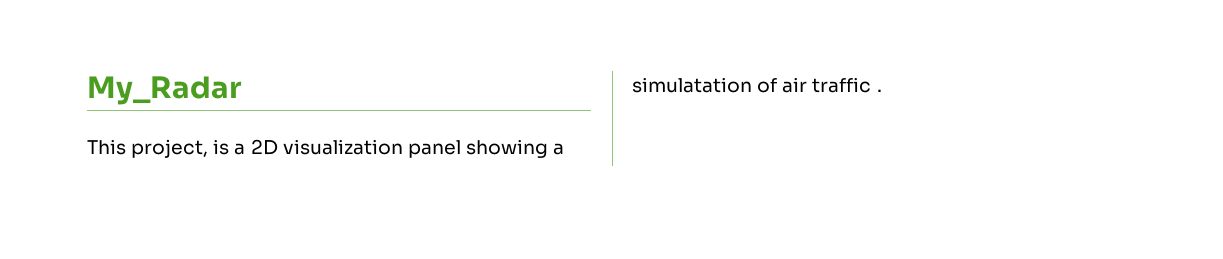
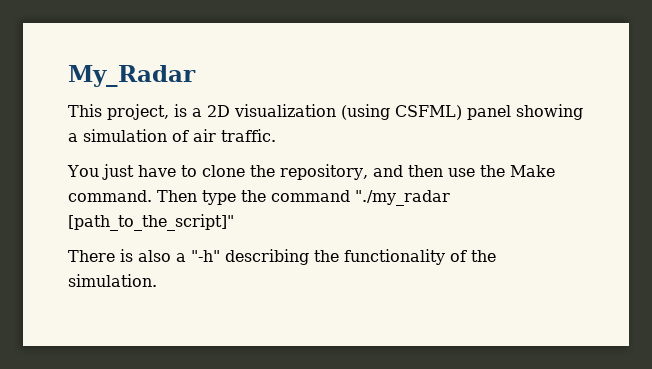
- This project, is a 2D visualization panel showing a simulatation of air traffic .
+ This project, is a 2D visualization (using CSFML) panel showing a simulation of air traffic.
+ You just have to clone the repository, and then use the Make command. Then type the command "./my_radar [path_to_the_script]"
+ There is also a "-h" describing the functionality of the simulation.

